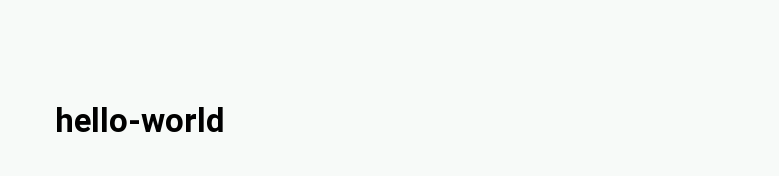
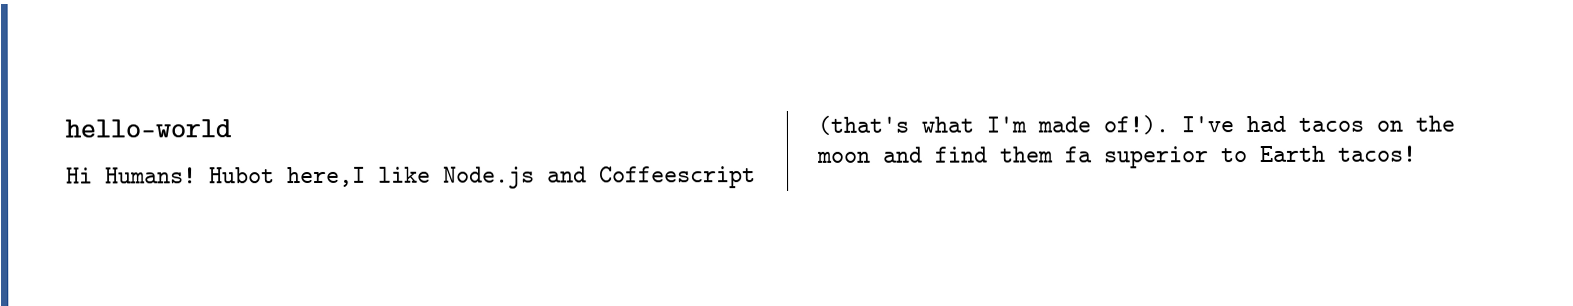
+ Hi Humans! Hubot here,I like Node.js and Coffeescript (that's what I'm made of!). I've had tacos on the moon and find them fa superior to Earth tacos!

